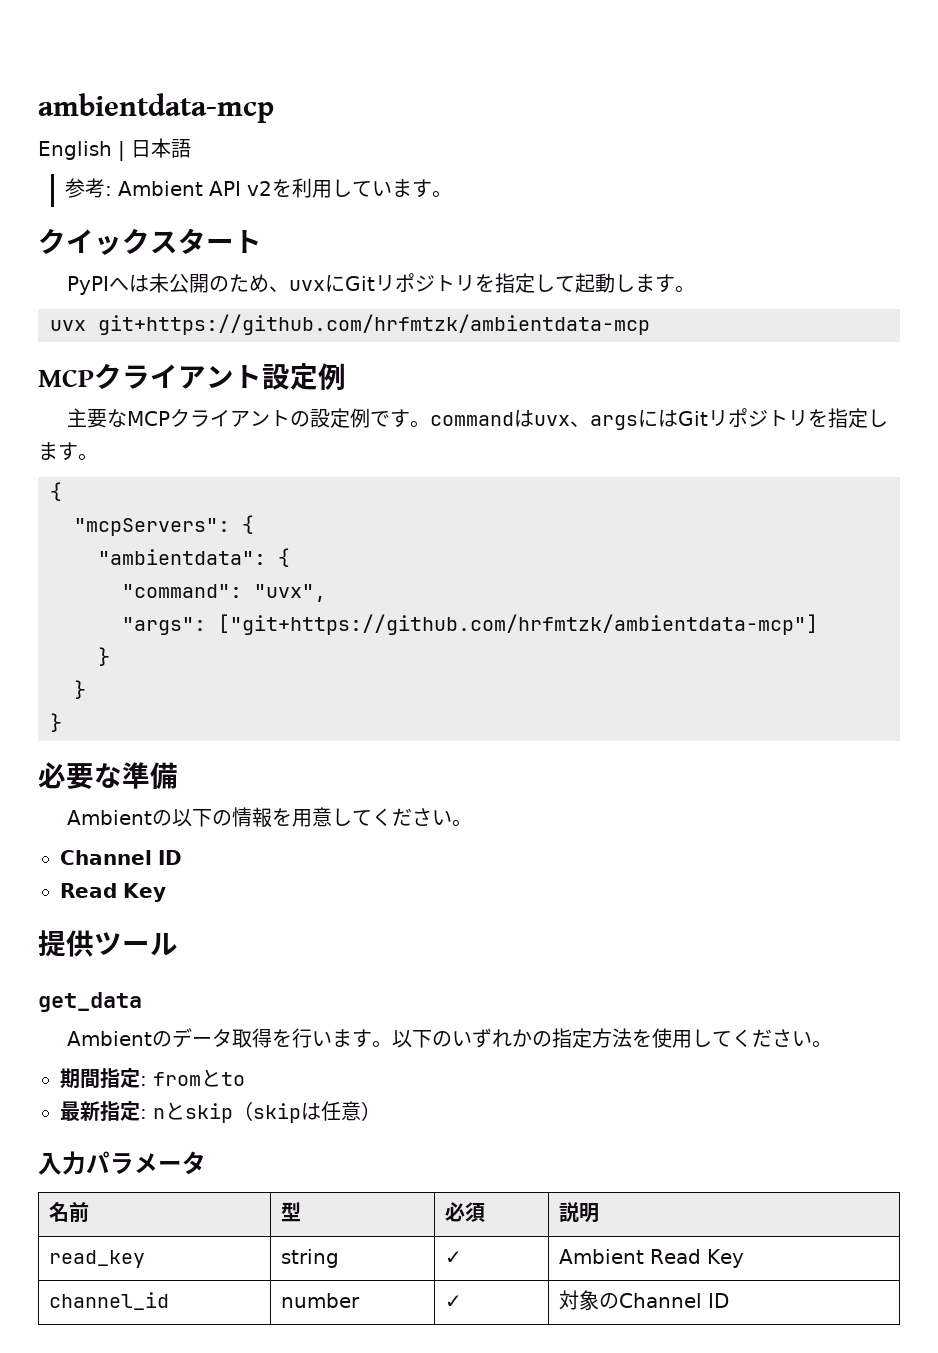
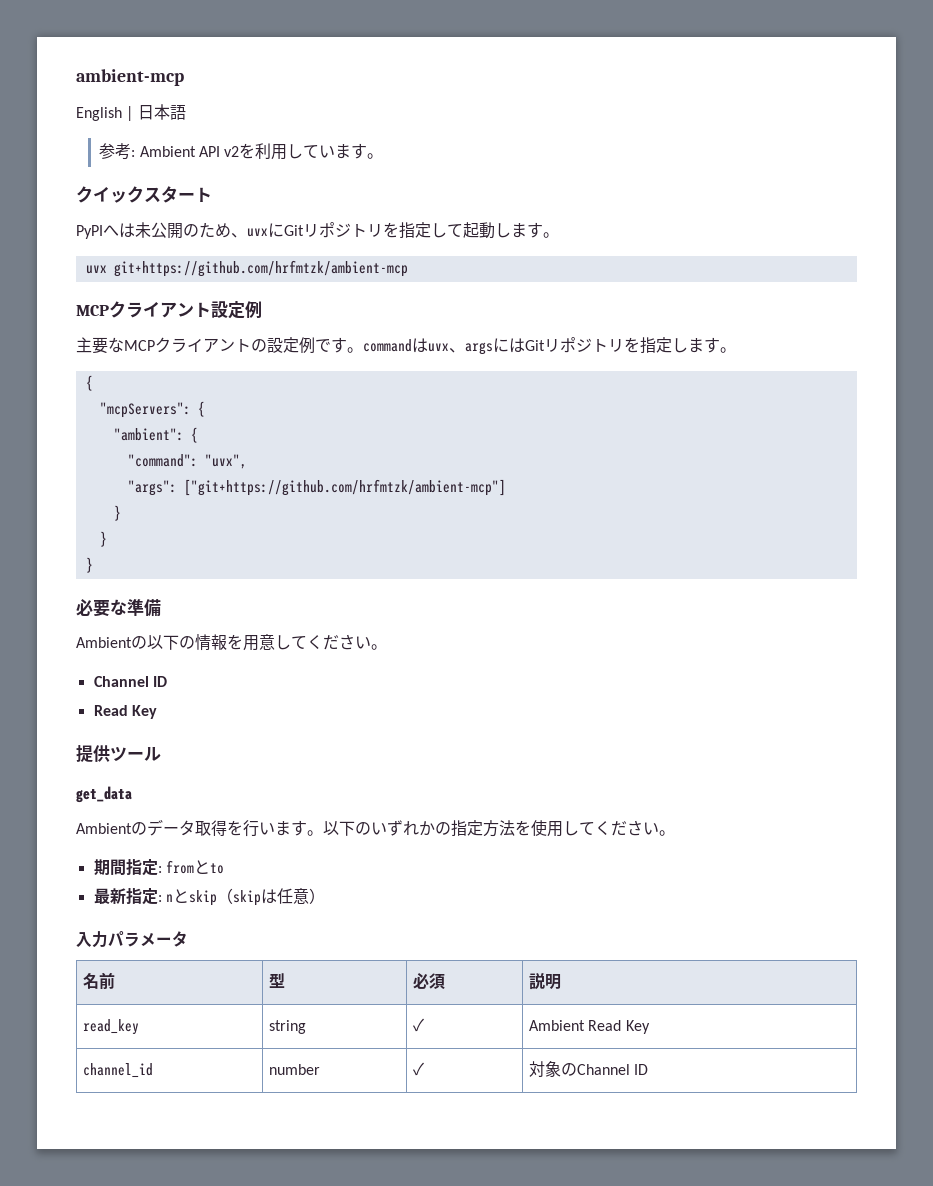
- ambientdata-mcp
+ ambient-mcp
- uvx git+https://github.com/hrfmtzk/ambientdata-mcp
+ uvx git+https://github.com/hrfmtzk/ambient-mcp
- "ambientdata": {
+ "ambient": {
- "args": ["git+https://github.com/hrfmtzk/ambientdata-mcp"]
+ "args": ["git+https://github.com/hrfmtzk/ambient-mcp"]

